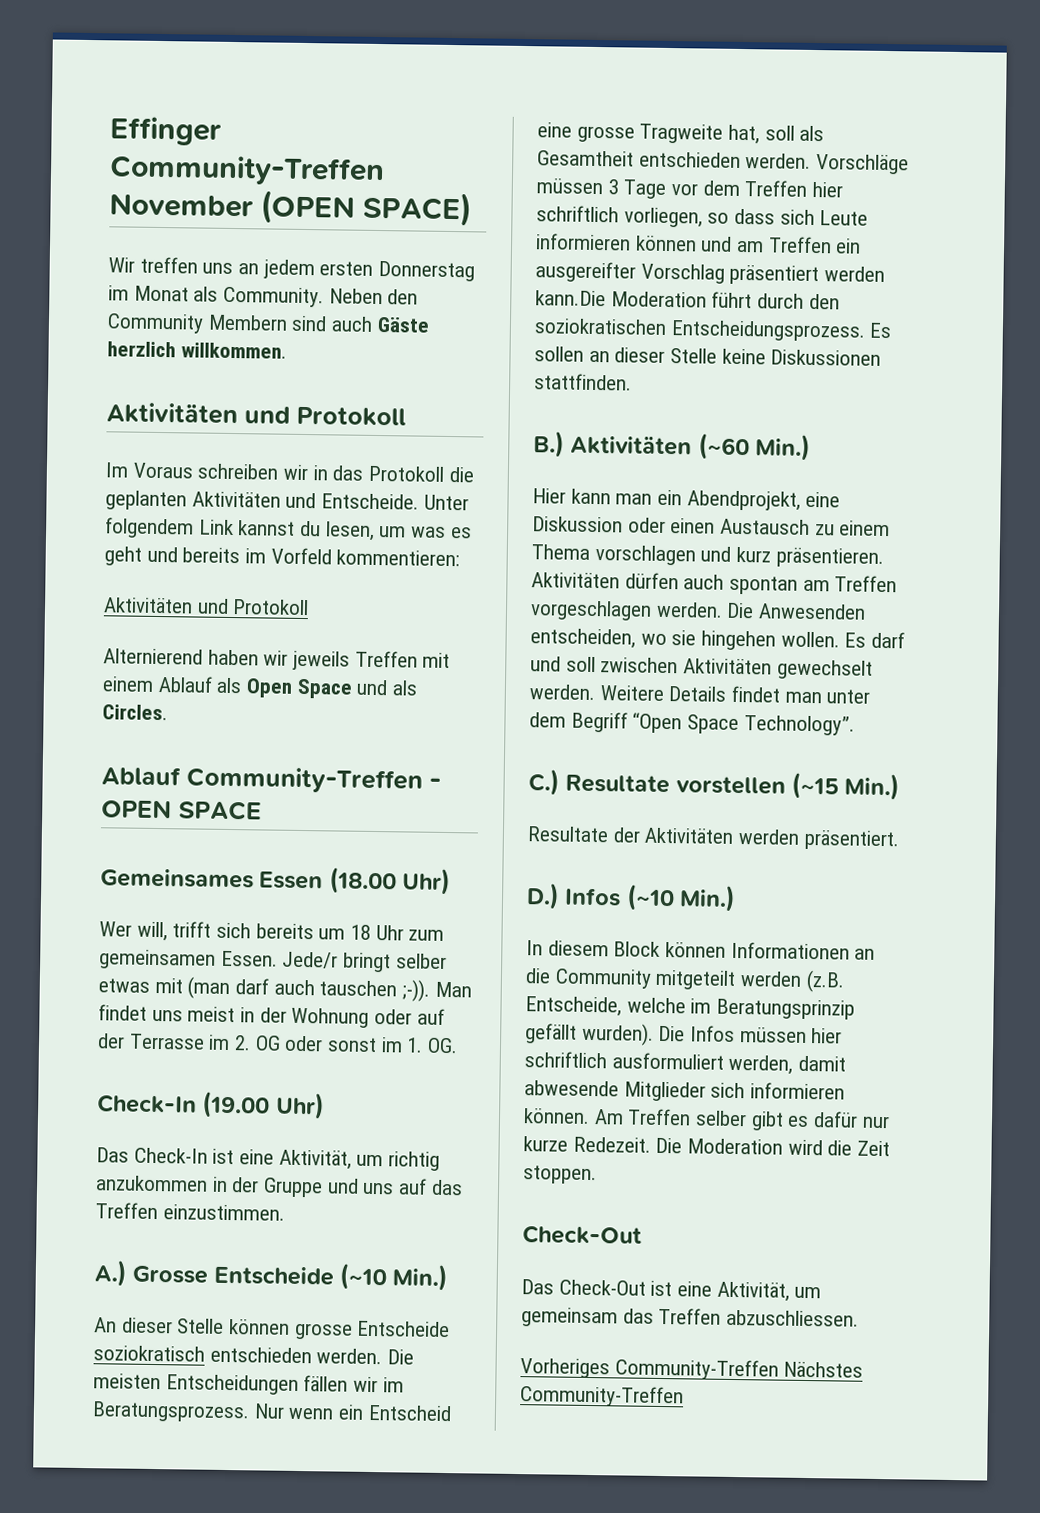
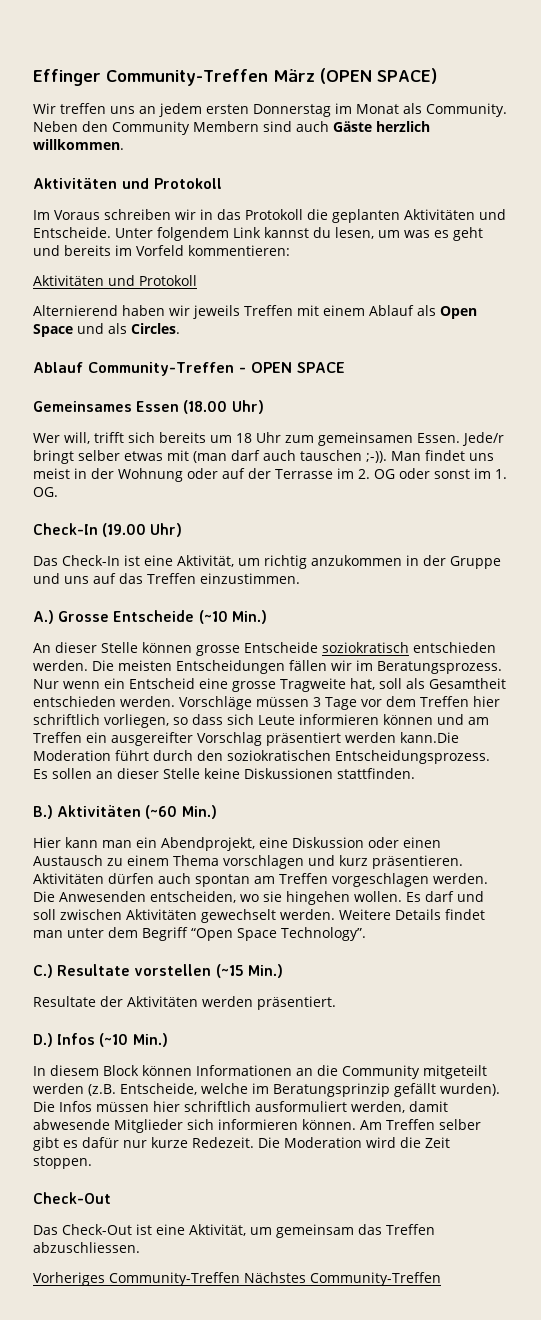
- Effinger Community-Treffen November (OPEN SPACE)
+ Effinger Community-Treffen März (OPEN SPACE)

